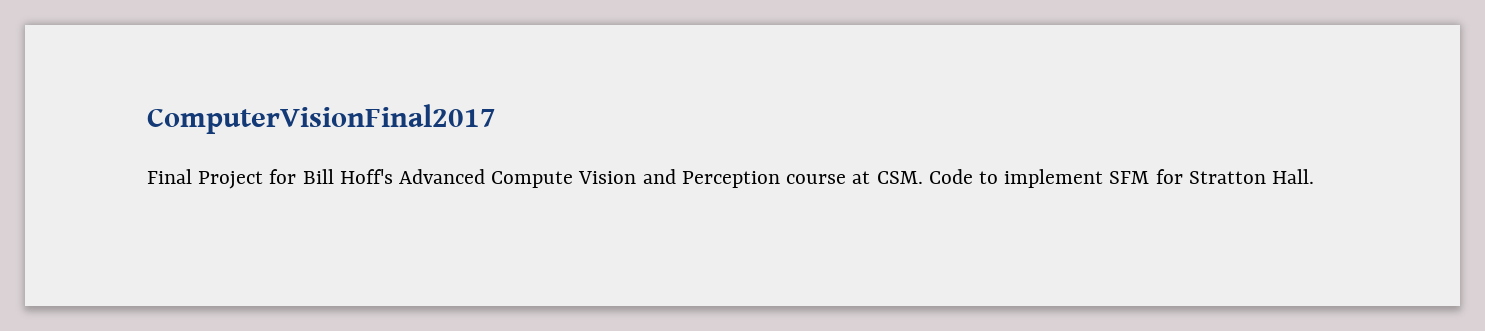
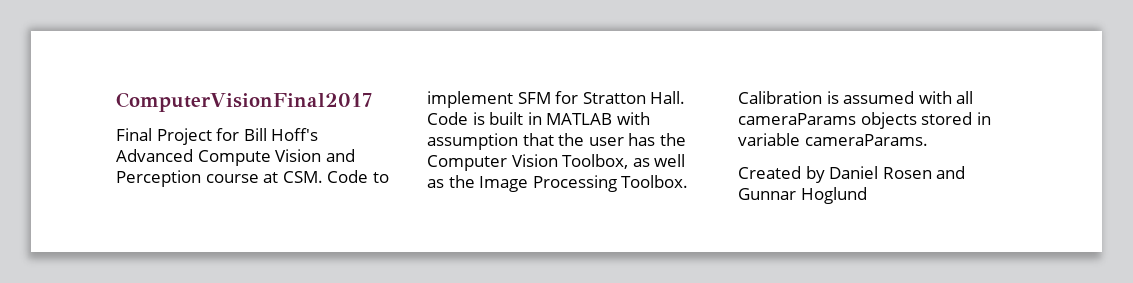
+ Code is built in MATLAB with assumption that the user has the Computer Vision Toolbox, as well as the Image Processing Toolbox. Calibration is assumed with all cameraParams objects stored in variable cameraParams.
+ Created by Daniel Rosen and Gunnar Hoglund

